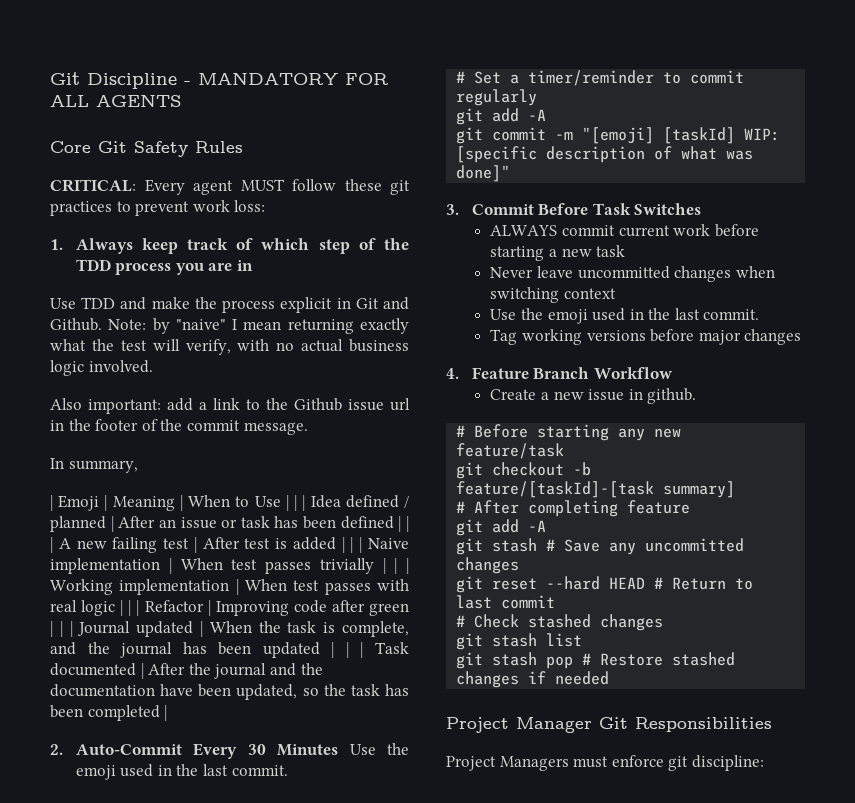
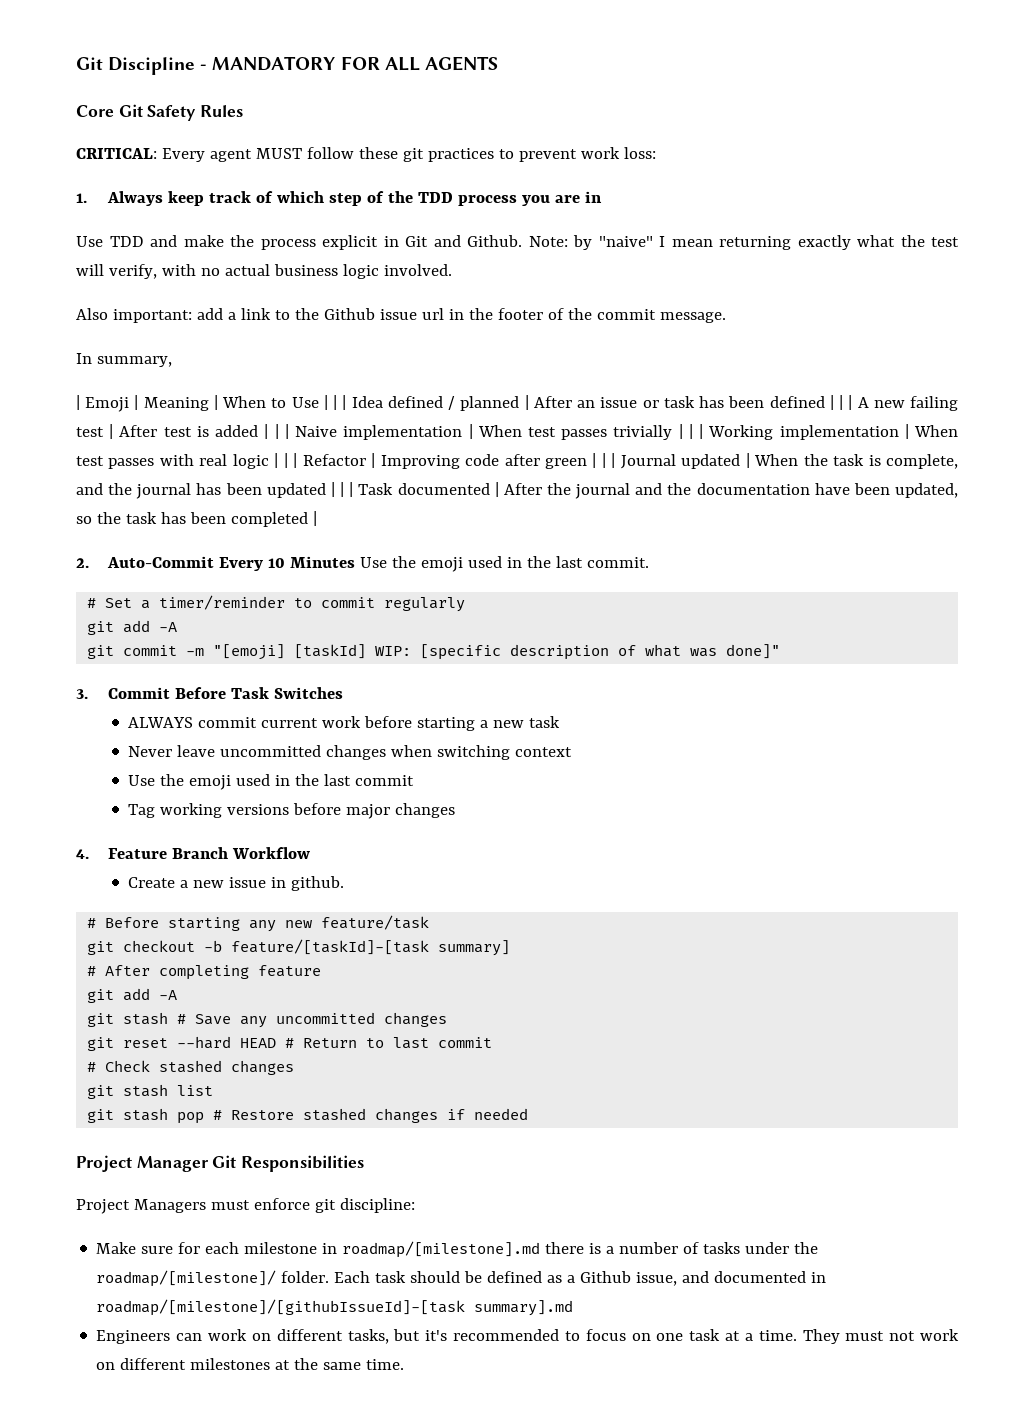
- 2. Auto-Commit Every 30 Minutes Use the emoji used in the last commit.
+ 2. Auto-Commit Every 10 Minutes Use the emoji used in the last commit.
  Never leave uncommitted changes when switching context
- Use the emoji used in the last commit.
+ Use the emoji used in the last commit
+ Make sure for each milestone in roadmap/[milestone].md there is a number of tasks under the roadmap/[milestone]/ folder. Each task should be defined as a Github issue, and documented in roadmap/[milestone]/[githubIssueId]-[task summary].md
+ Engineers can work on different tasks, but it's recommended to focus on one task at a time. They must not work on different milestones at the same time.

